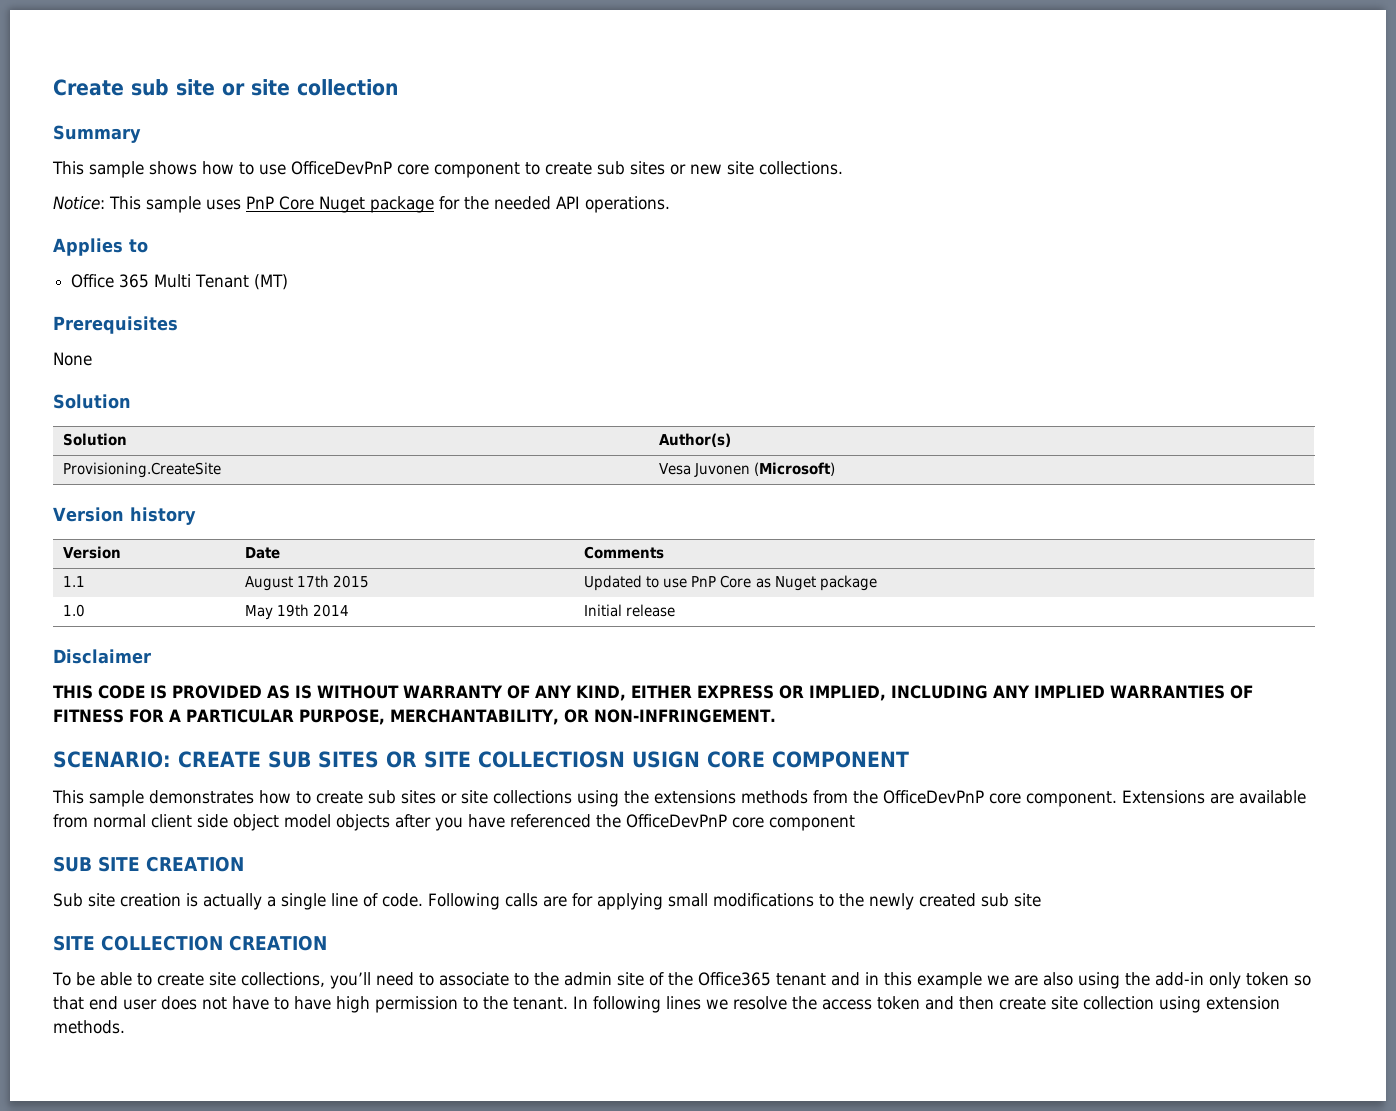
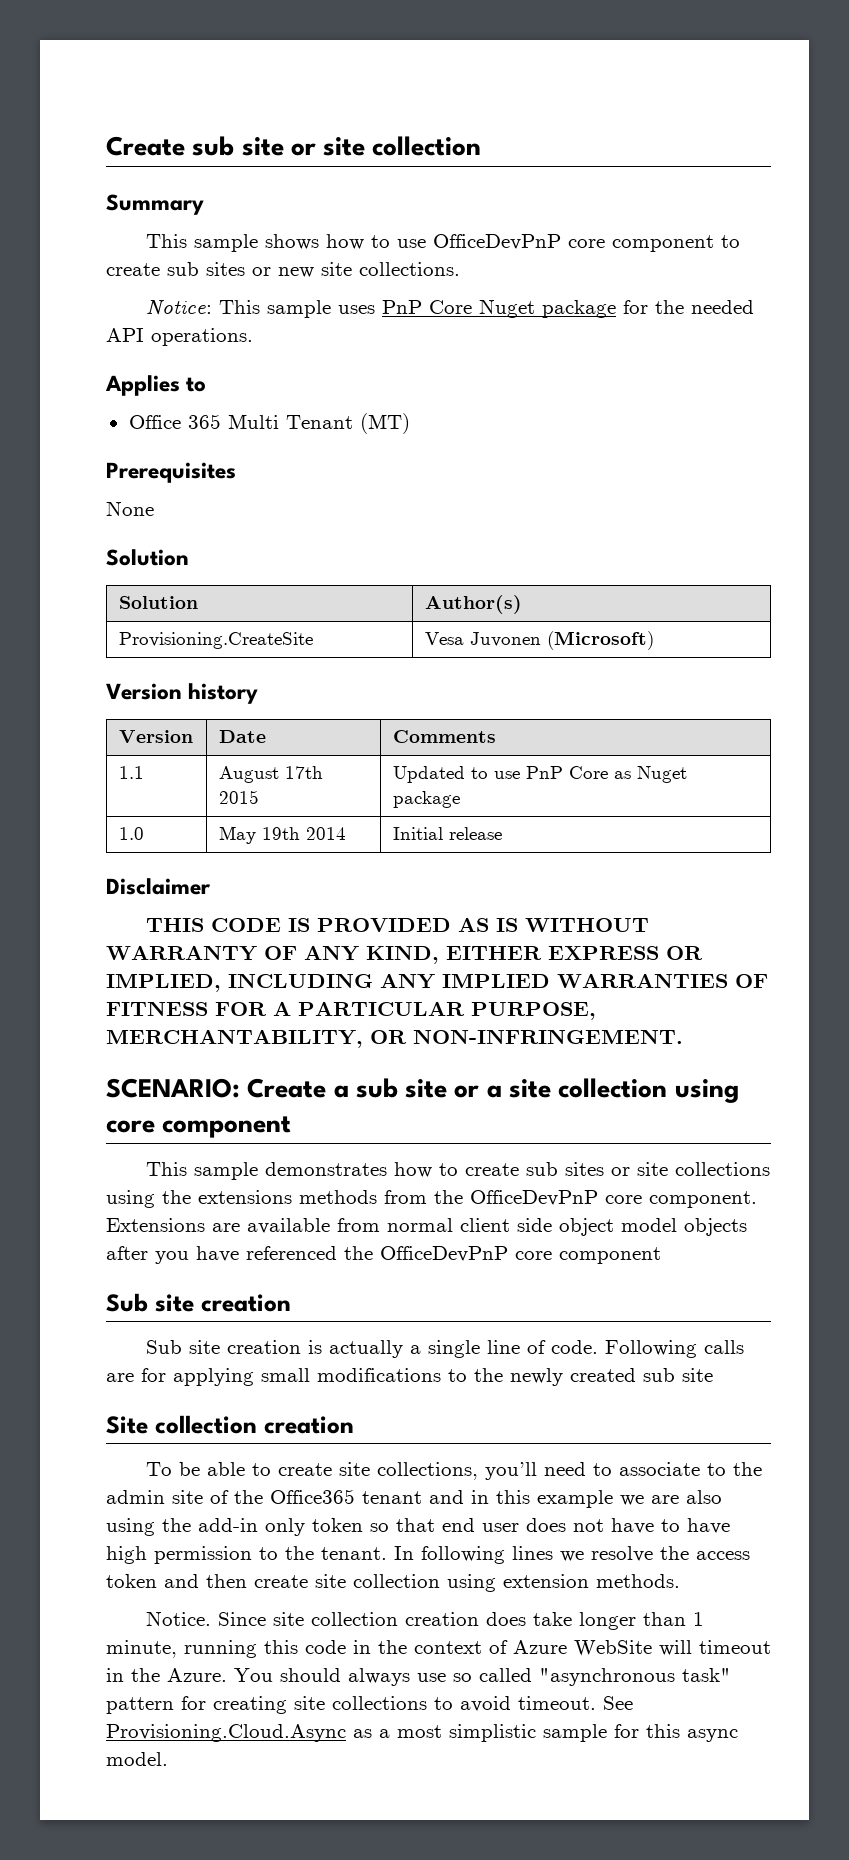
- SCENARIO: CREATE SUB SITES OR SITE COLLECTIOSN USIGN CORE COMPONENT
+ SCENARIO: Create a sub site or a site collection using core component
  Extensions are available from normal client side object model objects after you have referenced the OfficeDevPnP core component
- SUB SITE CREATION
+ Sub site creation
- SITE COLLECTION CREATION
+ Site collection creation
+ Notice. Since site collection creation does take longer than 1 minute, running this code in the context of Azure WebSite will timeout in the Azure. You should always use so called "asynchronous task" pattern for creating site collections to avoid timeout. See Provisioning.Cloud.Async as a most simplistic sample for this async model.

